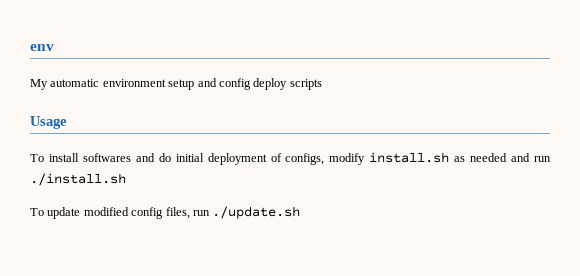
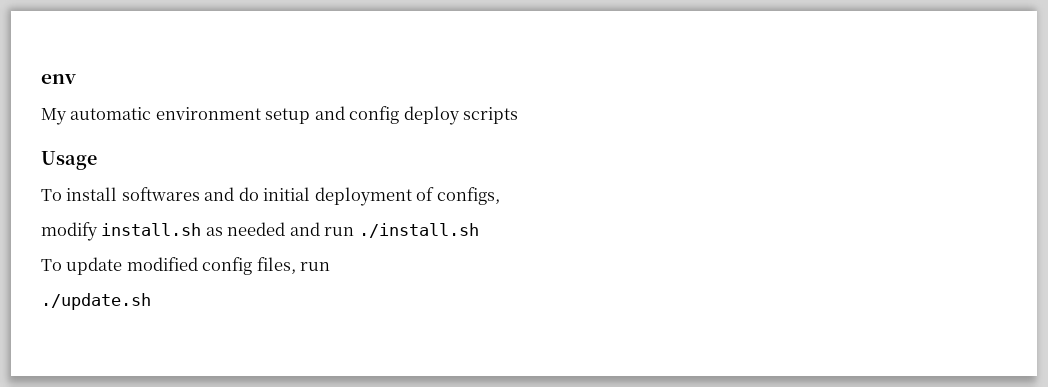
- To install softwares and do initial deployment of configs, modify install.sh as needed and run ./install.sh
+ To install softwares and do initial deployment of configs,
+ modify install.sh as needed and run ./install.sh
- To update modified config files, run ./update.sh
+ To update modified config files, run
+ ./update.sh

